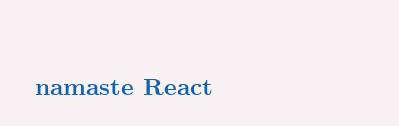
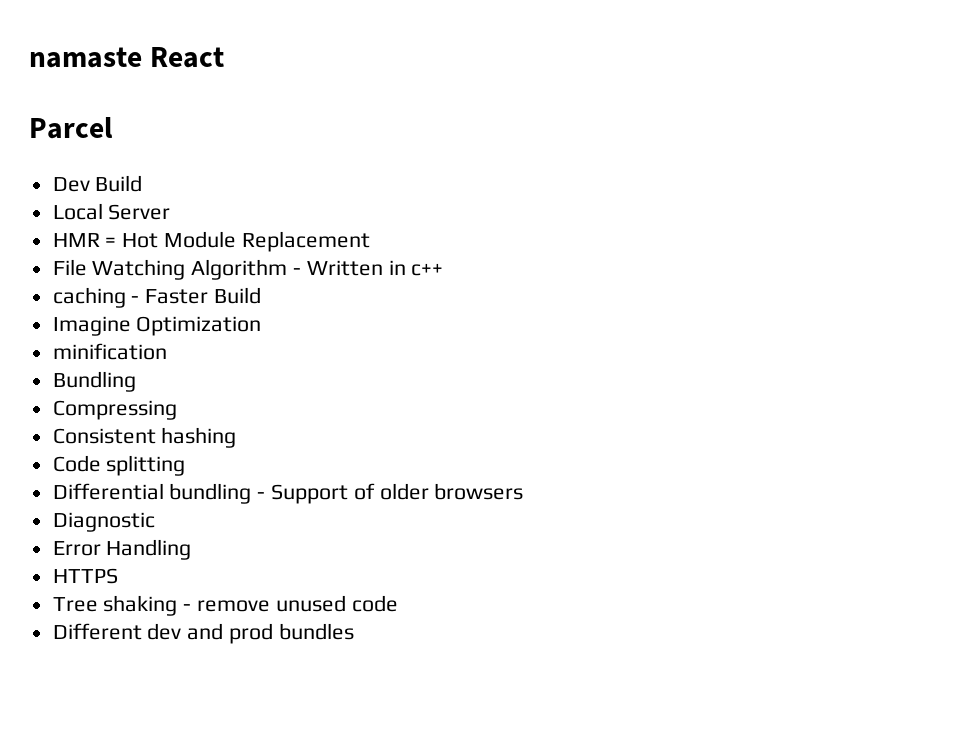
+ Parcel
+ Dev Build
+ Local Server
+ HMR = Hot Module Replacement
+ File Watching Algorithm - Written in c++
+ caching - Faster Build
+ Imagine Optimization
+ minification
+ Bundling
+ Compressing
+ Consistent hashing
+ Code splitting
+ Differential bundling - Support of older browsers
+ Diagnostic
+ Error Handling
+ HTTPS
+ Tree shaking - remove unused code
+ Different dev and prod bundles

